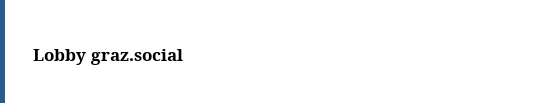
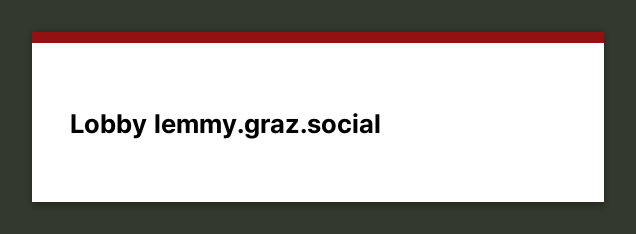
- Lobby graz.social
+ Lobby lemmy.graz.social

